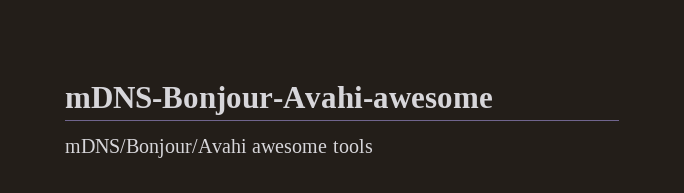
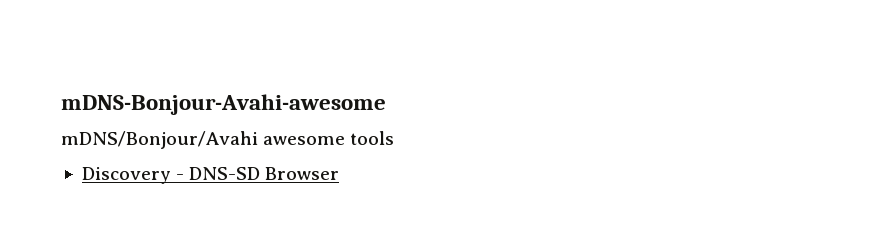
+ Discovery - DNS-SD Browser

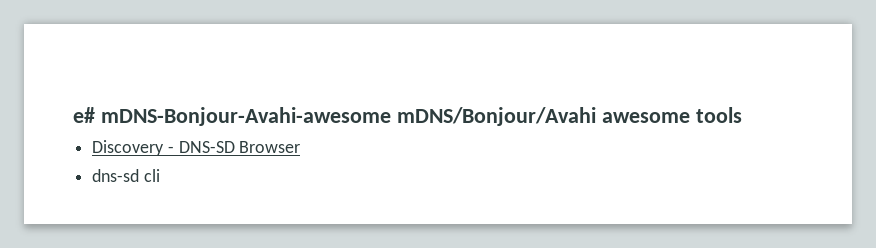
- mDNS-Bonjour-Avahi-awesome
- mDNS/Bonjour/Avahi awesome tools
+ e# mDNS-Bonjour-Avahi-awesome mDNS/Bonjour/Avahi awesome tools
+ dns-sd cli

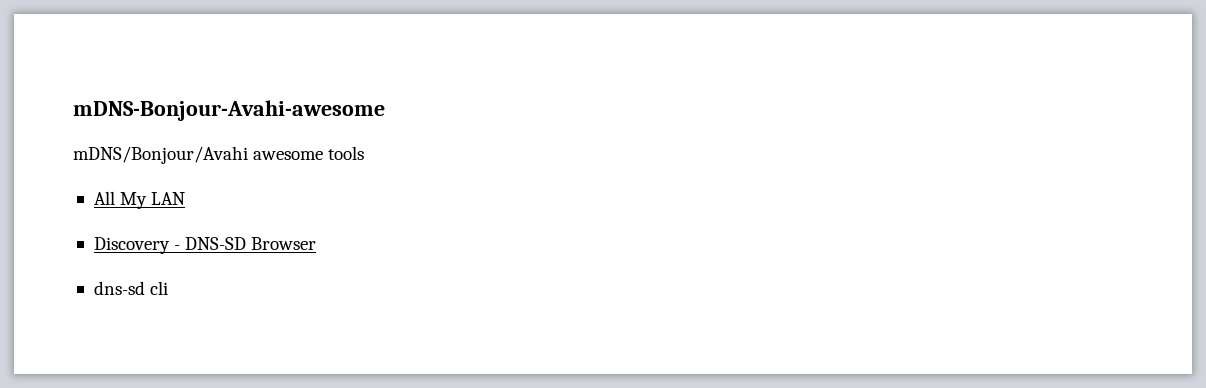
- e# mDNS-Bonjour-Avahi-awesome mDNS/Bonjour/Avahi awesome tools
+ mDNS-Bonjour-Avahi-awesome
+ mDNS/Bonjour/Avahi awesome tools
+ All My LAN

